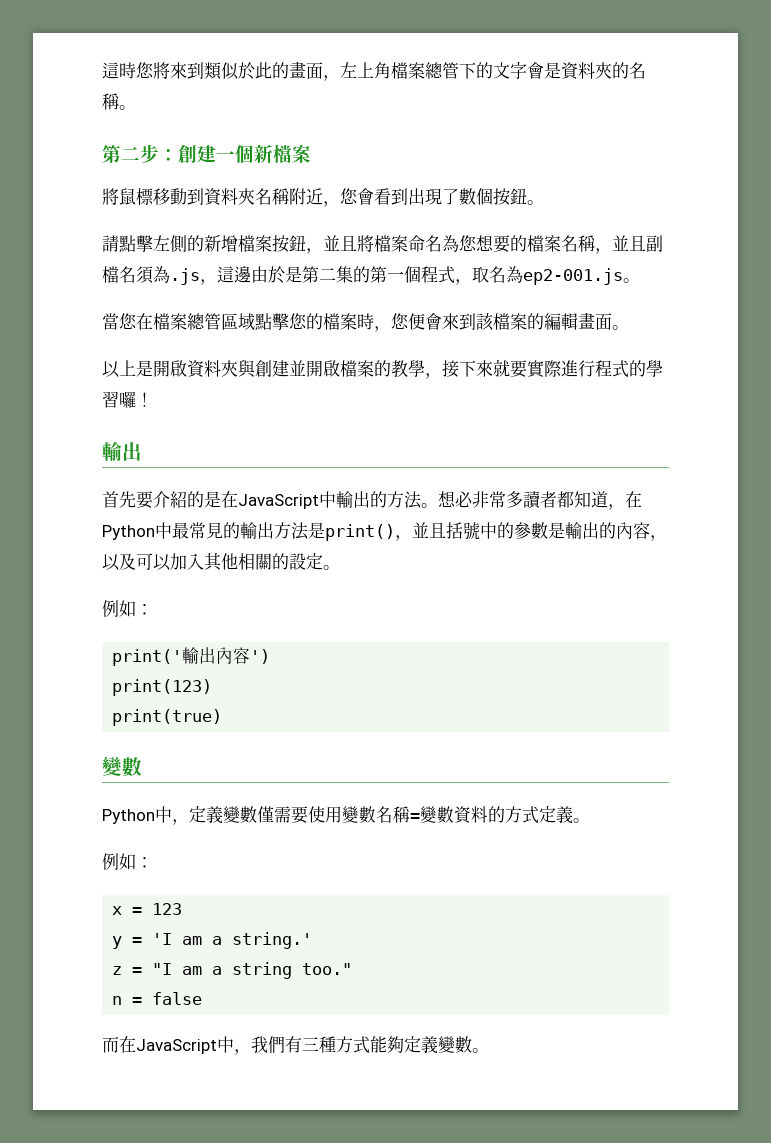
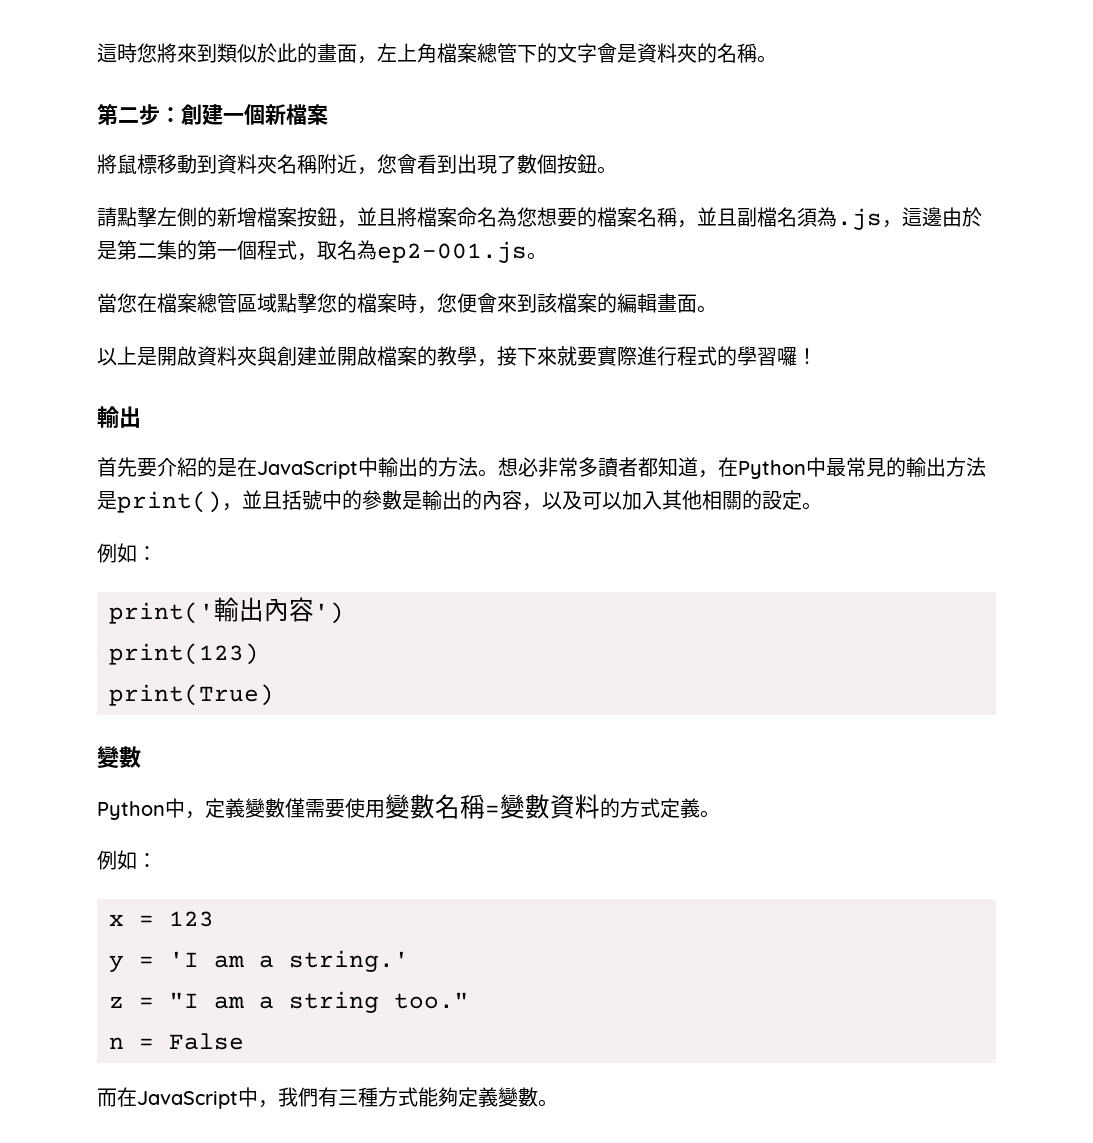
- print(true)
+ print(True)
- n = false
+ n = False

